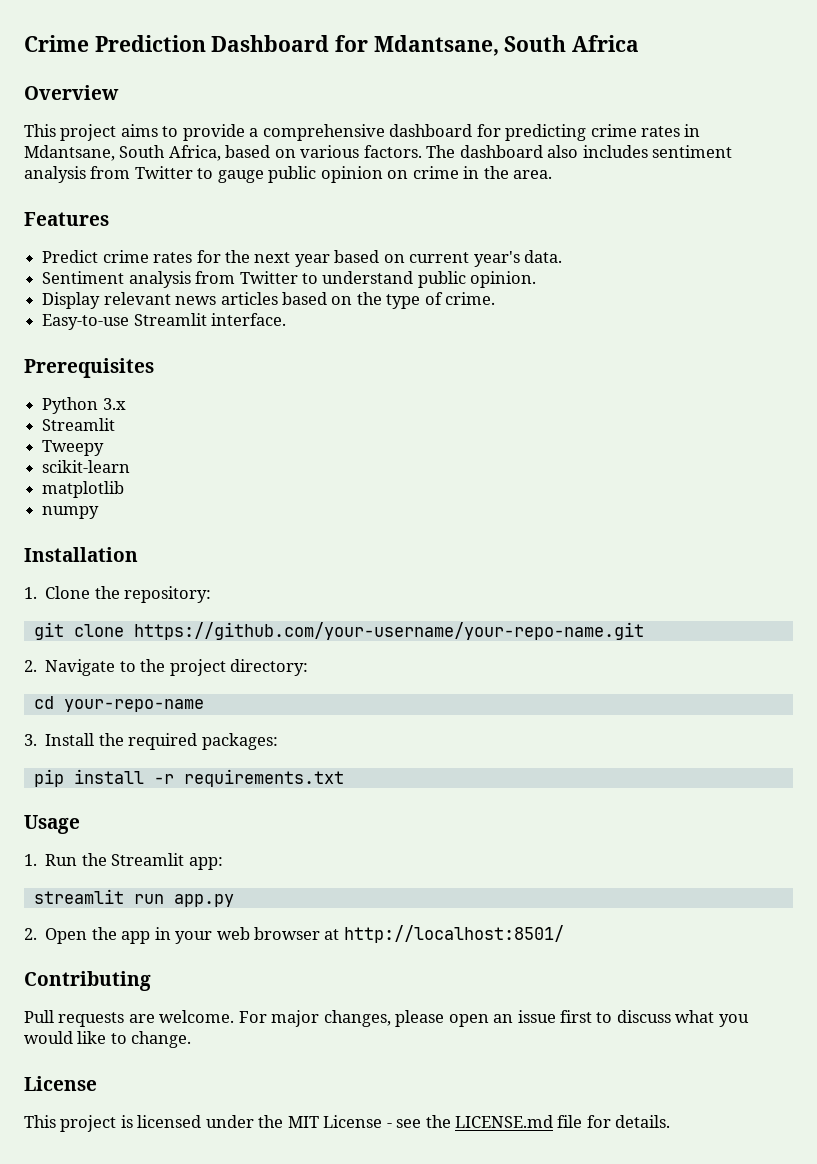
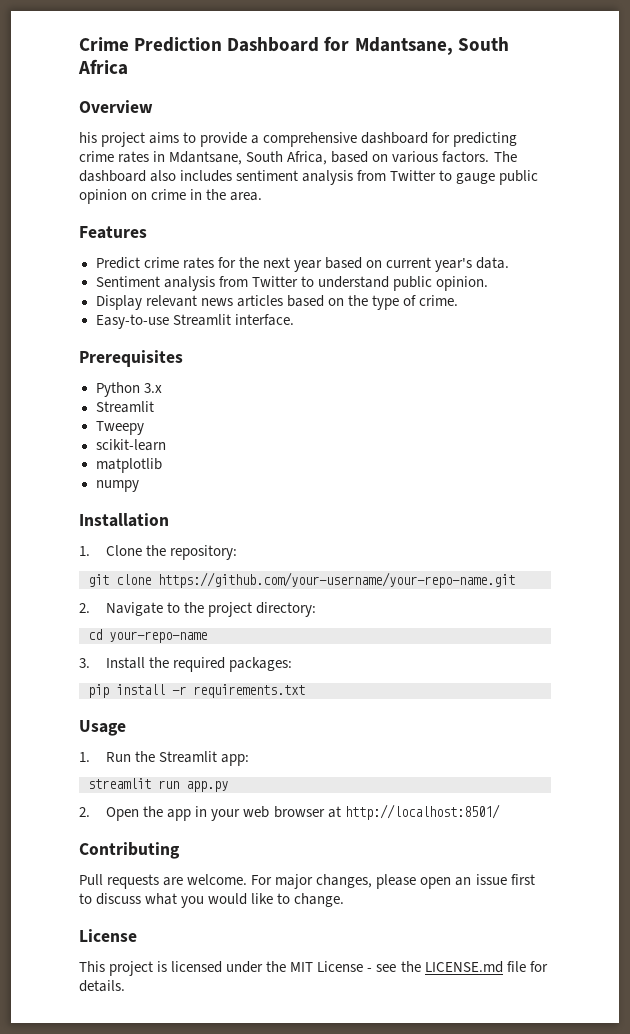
- This project aims to provide a comprehensive dashboard for predicting crime rates in Mdantsane, South Africa, based on various factors.
+ his project aims to provide a comprehensive dashboard for predicting crime rates in Mdantsane, South Africa, based on various factors.

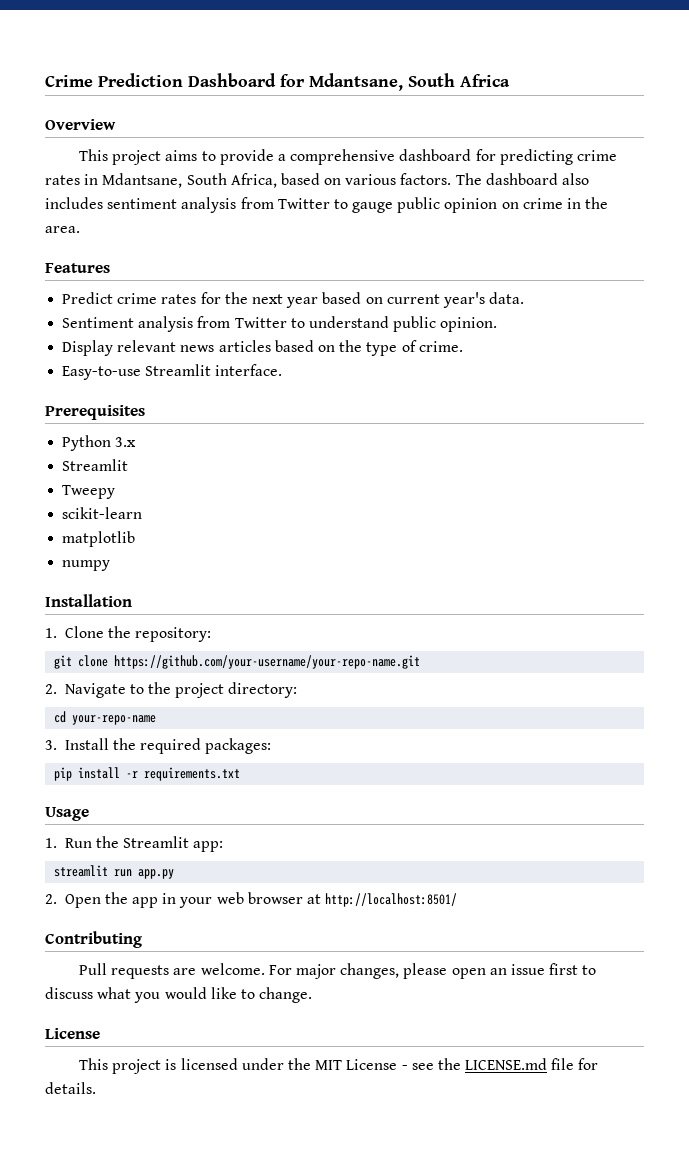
- his project aims to provide a comprehensive dashboard for predicting crime rates in Mdantsane, South Africa, based on various factors.
+ This project aims to provide a comprehensive dashboard for predicting crime rates in Mdantsane, South Africa, based on various factors.

